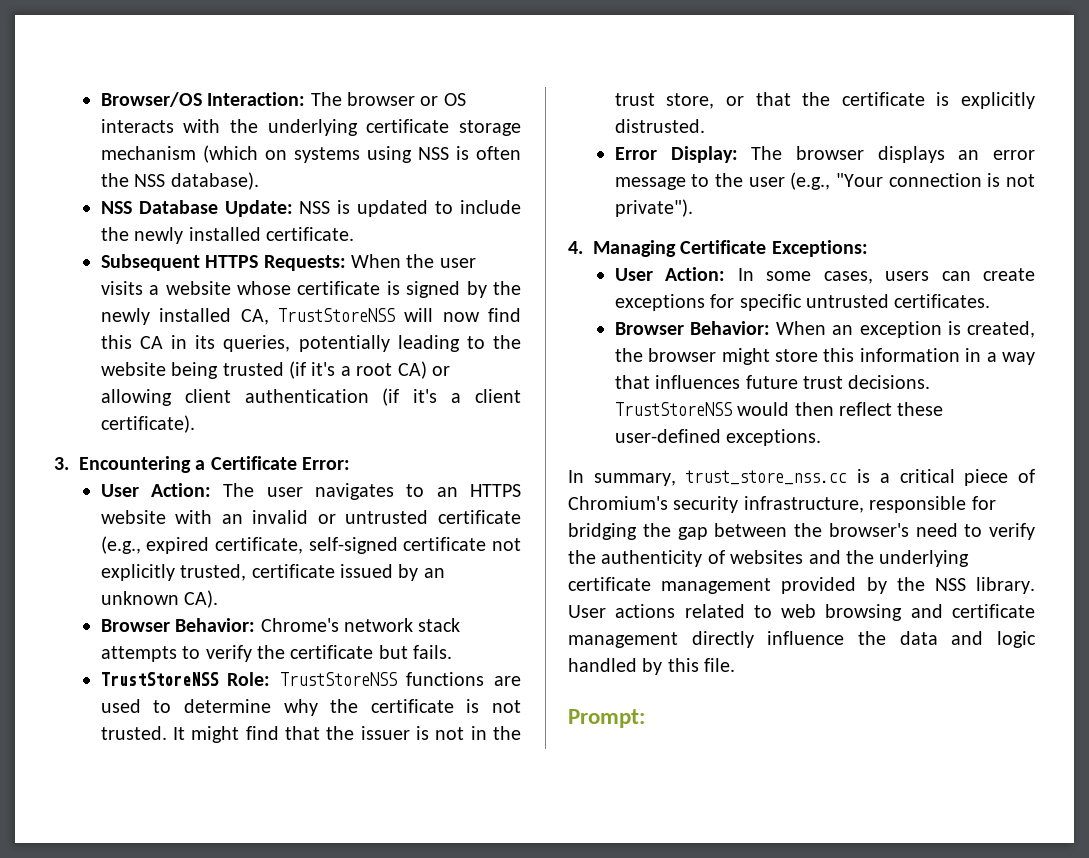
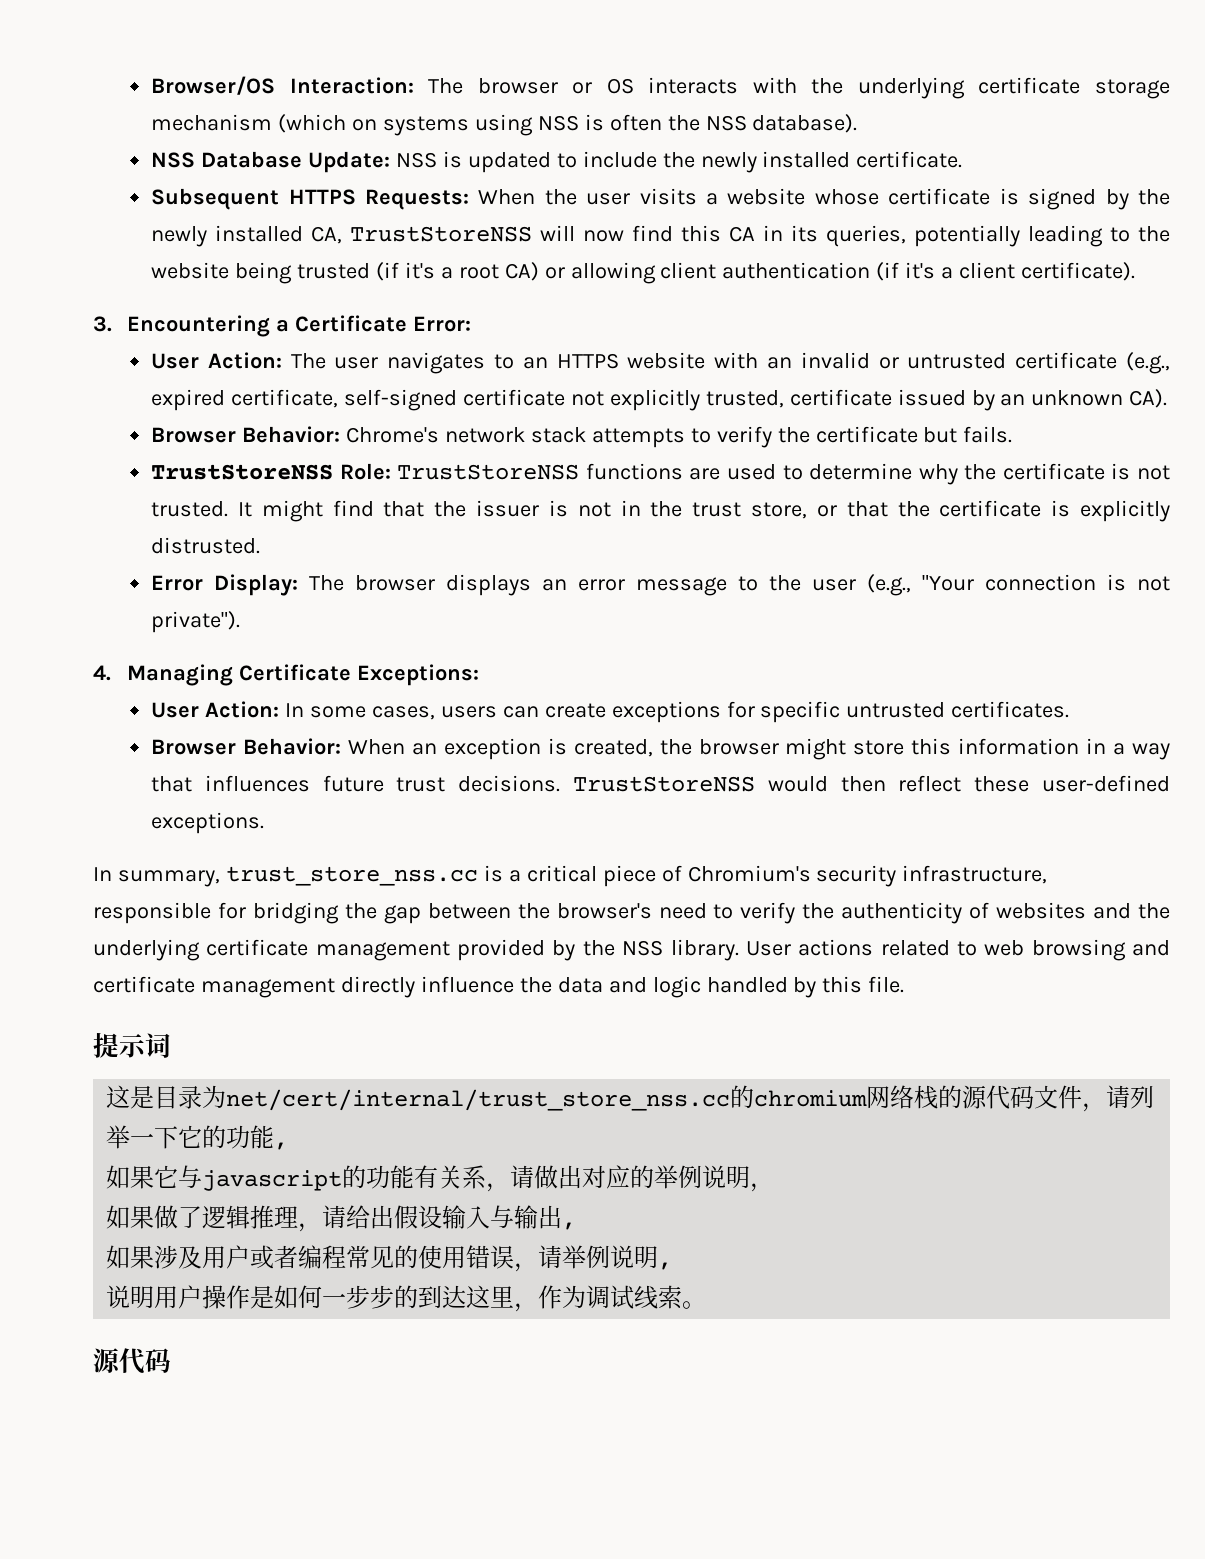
- Prompt:
+ 提示词
+ 这是目录为net/cert/internal/trust_store_nss.cc的chromium网络栈的源代码文件，请列举一下它的功能,
+ 如果它与javascript的功能有关系，请做出对应的举例说明，
+ 如果做了逻辑推理，请给出假设输入与输出,
+ 如果涉及用户或者编程常见的使用错误，请举例说明,
+ 说明用户操作是如何一步步的到达这里，作为调试线索。
+ 源代码

